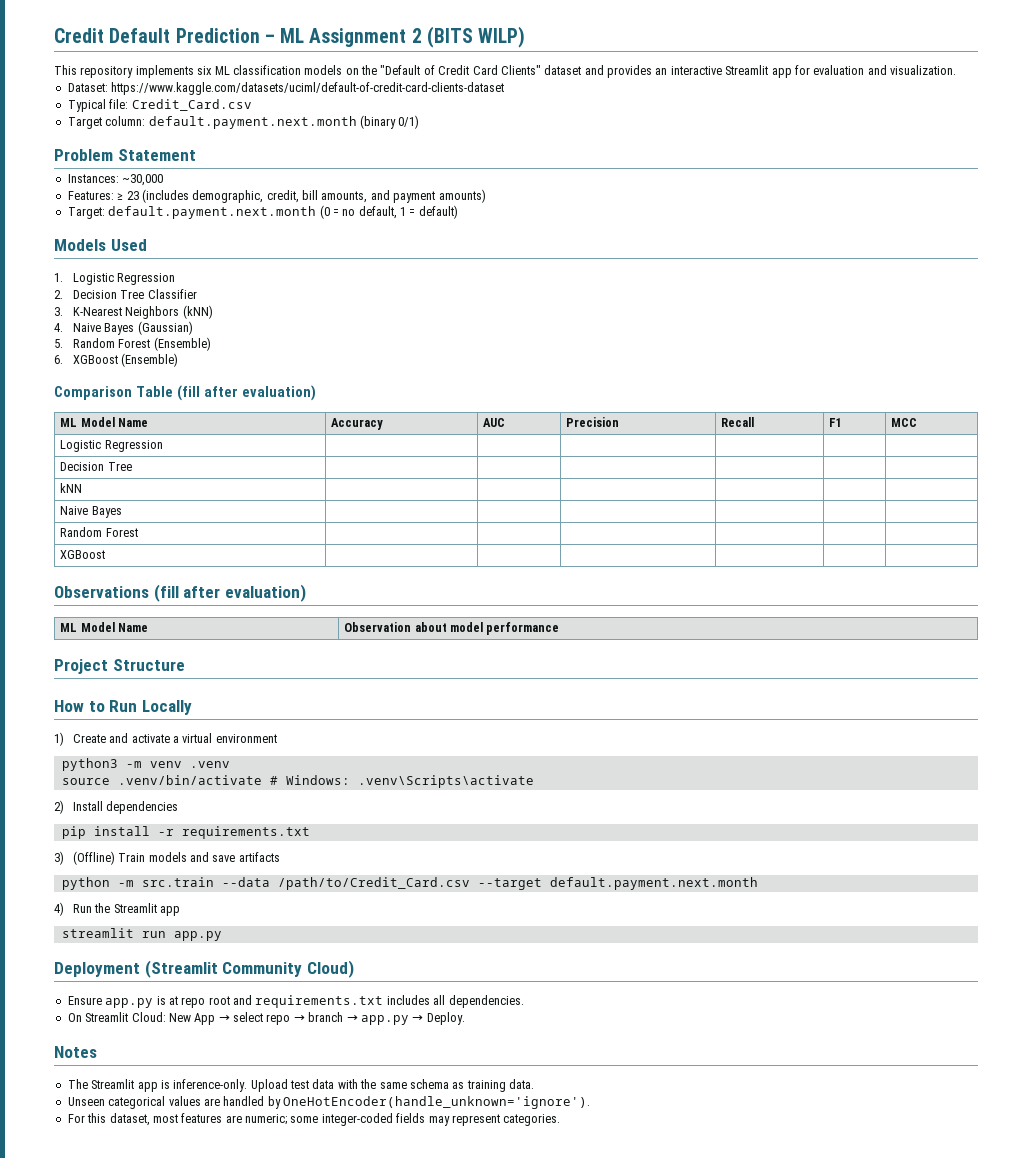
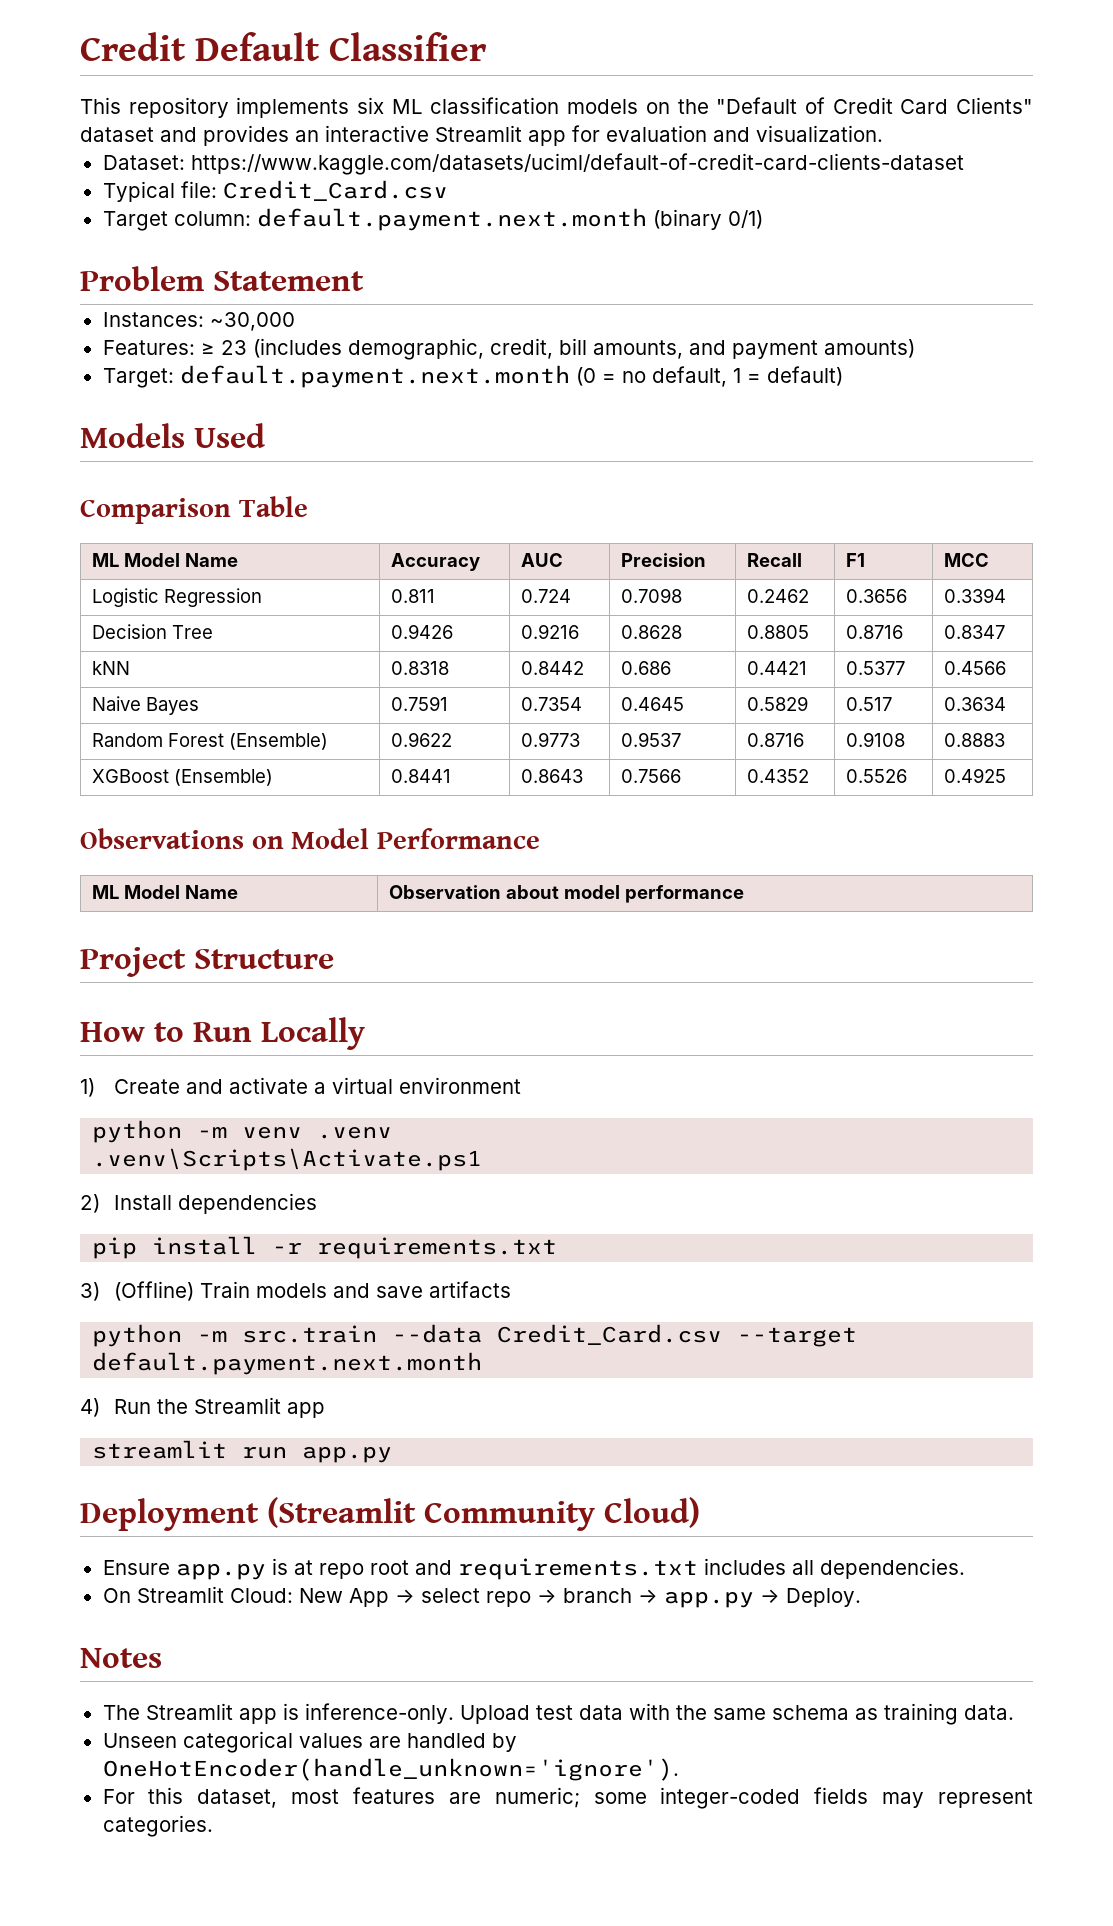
- Credit Default Prediction – ML Assignment 2 (BITS WILP)
+ Credit Default Classifier
- 1. Logistic Regression
- 2. Decision Tree Classifier
- 3. K-Nearest Neighbors (kNN)
- 4. Naive Bayes (Gaussian)
- 5. Random Forest (Ensemble)
- 6. XGBoost (Ensemble)
- Comparison Table (fill after evaluation)
+ Comparison Table
- Logistic Regression | | | | | |
- Decision Tree | | | | | |
- kNN | | | | | |
- Naive Bayes | | | | | |
- Random Forest | | | | | |
- XGBoost | | | | | |
- Observations (fill after evaluation)
+ Logistic Regression | 0.811 | 0.724 | 0.7098 | 0.2462 | 0.3656 | 0.3394
+ Decision Tree | 0.9426 | 0.9216 | 0.8628 | 0.8805 | 0.8716 | 0.8347
+ kNN | 0.8318 | 0.8442 | 0.686 | 0.4421 | 0.5377 | 0.4566
+ Naive Bayes | 0.7591 | 0.7354 | 0.4645 | 0.5829 | 0.517 | 0.3634
+ Random Forest (Ensemble) | 0.9622 | 0.9773 | 0.9537 | 0.8716 | 0.9108 | 0.8883
+ XGBoost (Ensemble) | 0.8441 | 0.8643 | 0.7566 | 0.4352 | 0.5526 | 0.4925
+ Observations on Model Performance
- python3 -m venv .venv
+ python -m venv .venv
- source .venv/bin/activate # Windows: .venv\Scripts\activate
+ .venv\Scripts\Activate.ps1
- python -m src.train --data /path/to/Credit_Card.csv --target default.payment.next.month
+ python -m src.train --data Credit_Card.csv --target default.payment.next.month

